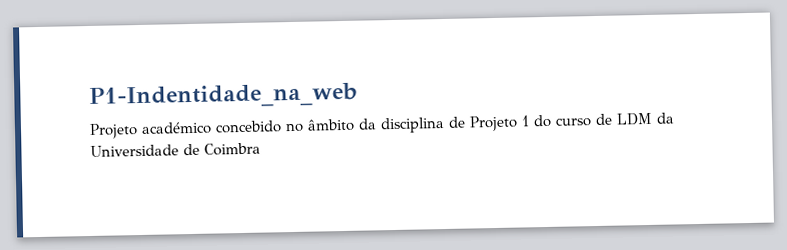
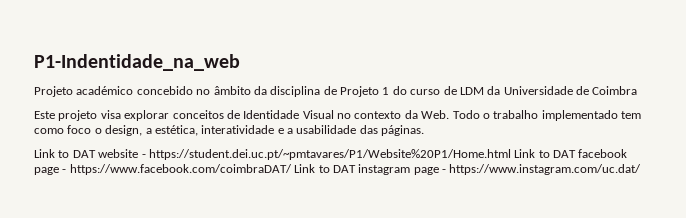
+ Este projeto visa explorar conceitos de Identidade Visual no contexto da Web. Todo o trabalho implementado tem como foco o design, a estética, interatividade e a usabilidade das páginas.
+ Link to DAT website - https://student.dei.uc.pt/~pmtavares/P1/Website%20P1/Home.html Link to DAT facebook page - https://www.facebook.com/coimbraDAT/ Link to DAT instagram page - https://www.instagram.com/uc.dat/

